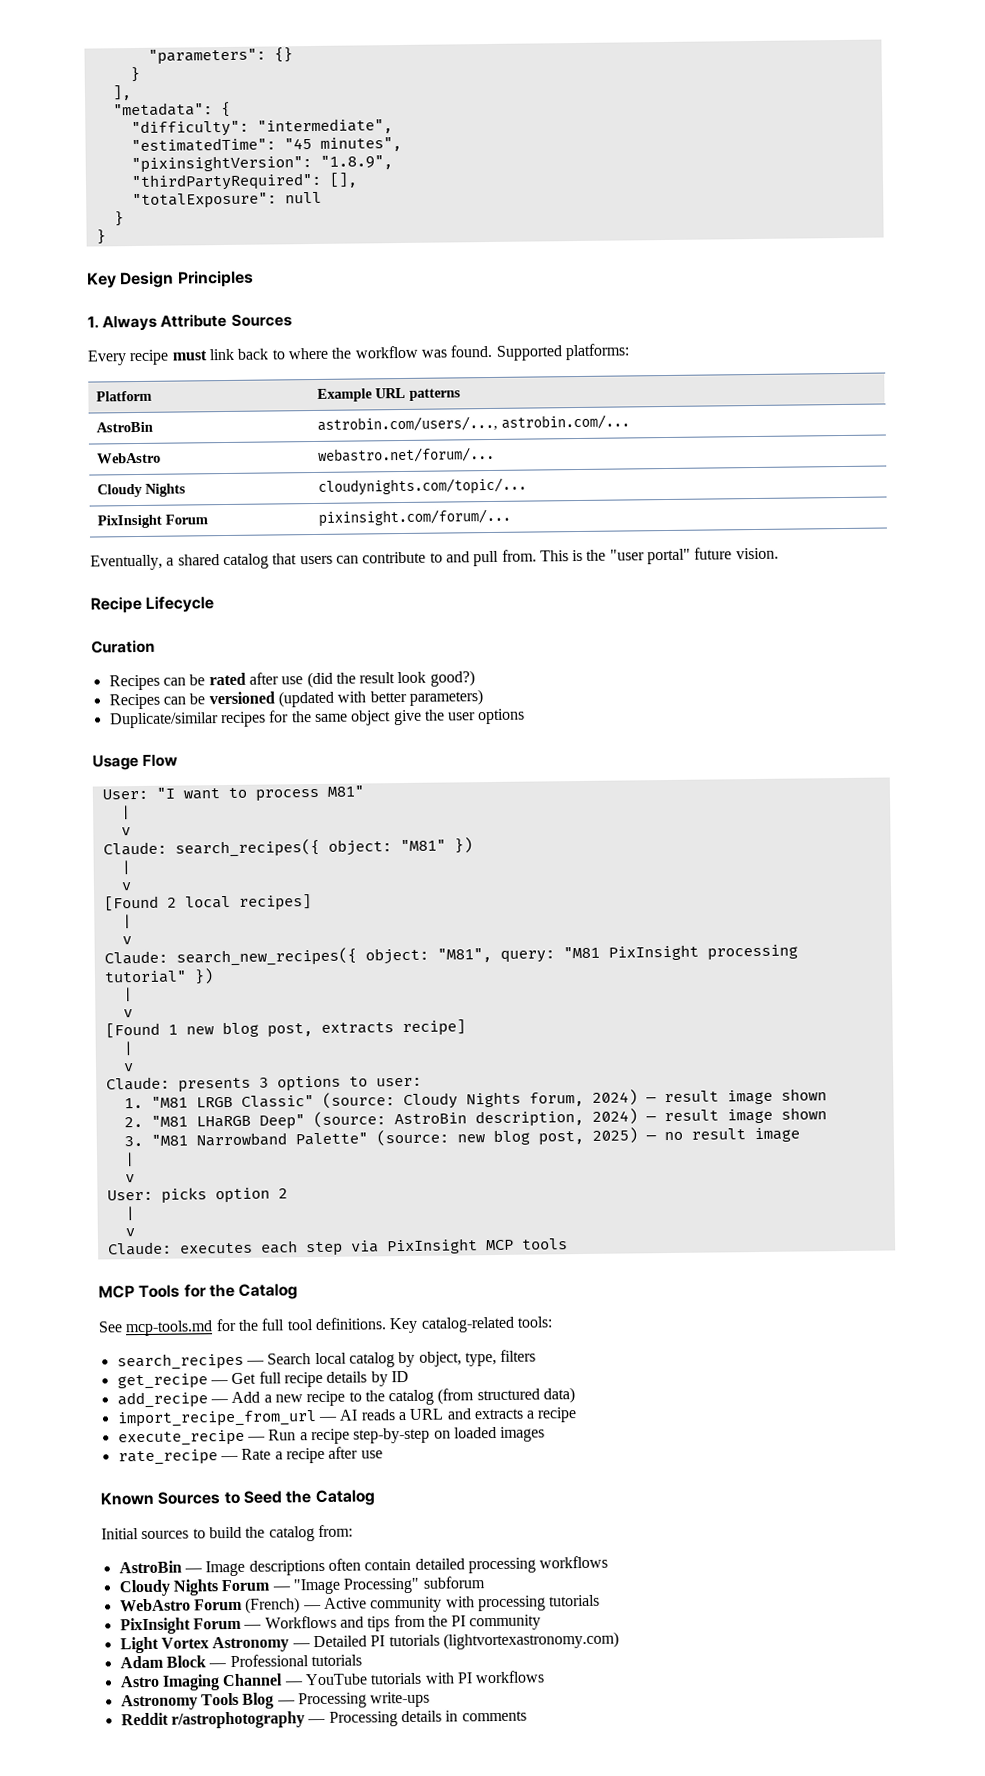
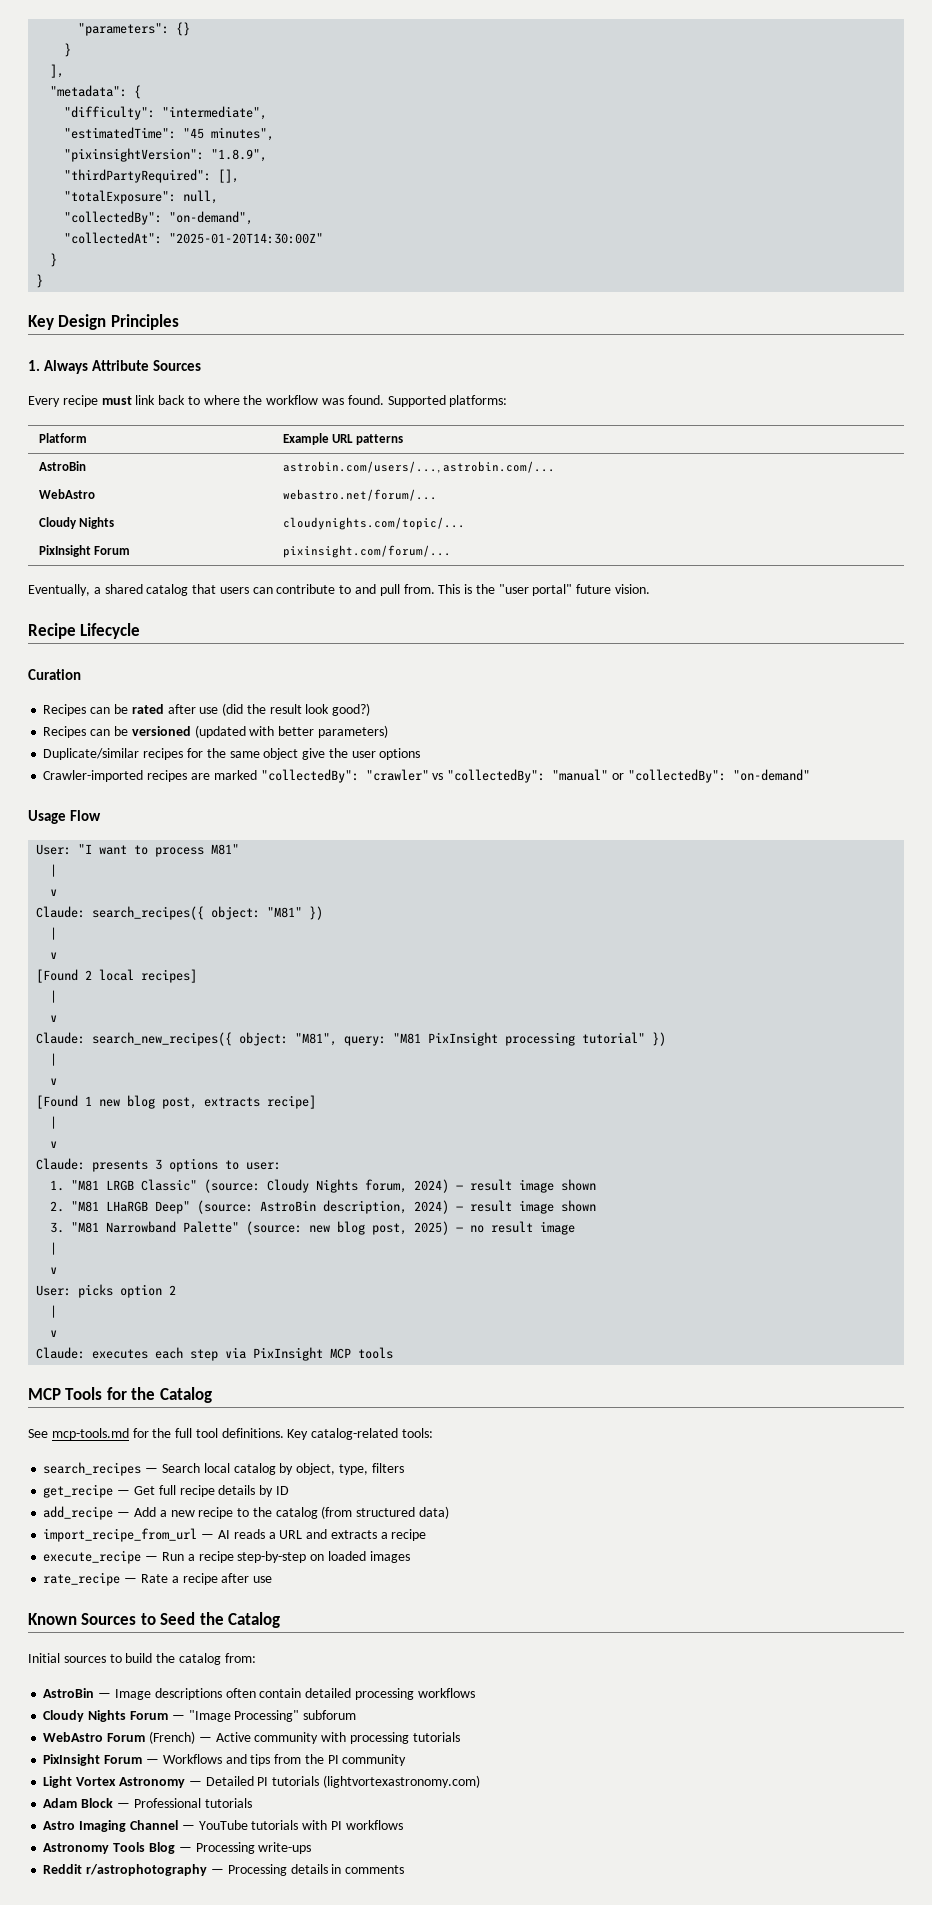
- "totalExposure": null
+ "totalExposure": null,
+ "collectedBy": "on-demand",
+ "collectedAt": "2025-01-20T14:30:00Z"
+ Crawler-imported recipes are marked "collectedBy": "crawler" vs "collectedBy": "manual" or "collectedBy": "on-demand"

